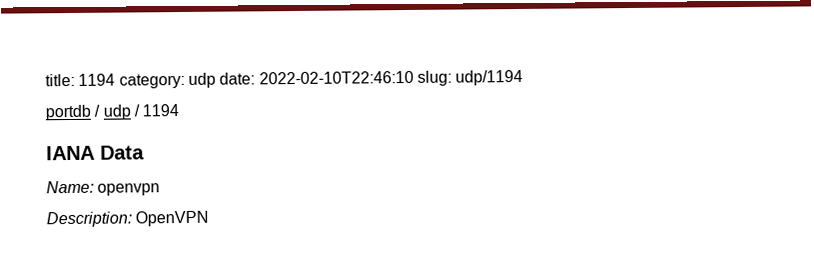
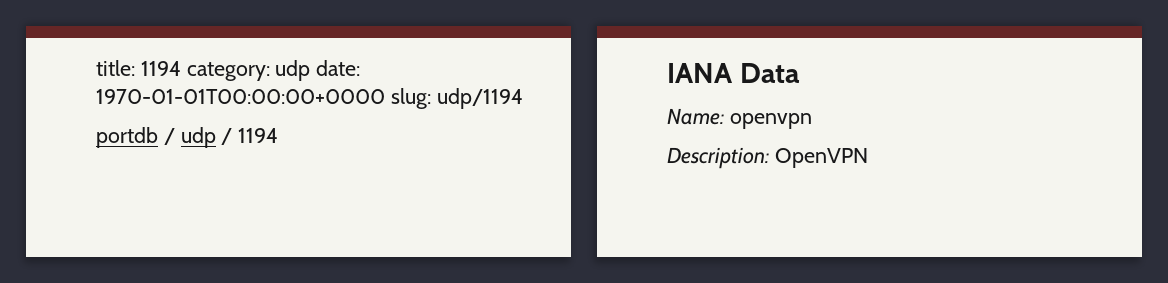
- title: 1194 category: udp date: 2022-02-10T22:46:10 slug: udp/1194
+ title: 1194 category: udp date: 1970-01-01T00:00:00+0000 slug: udp/1194

